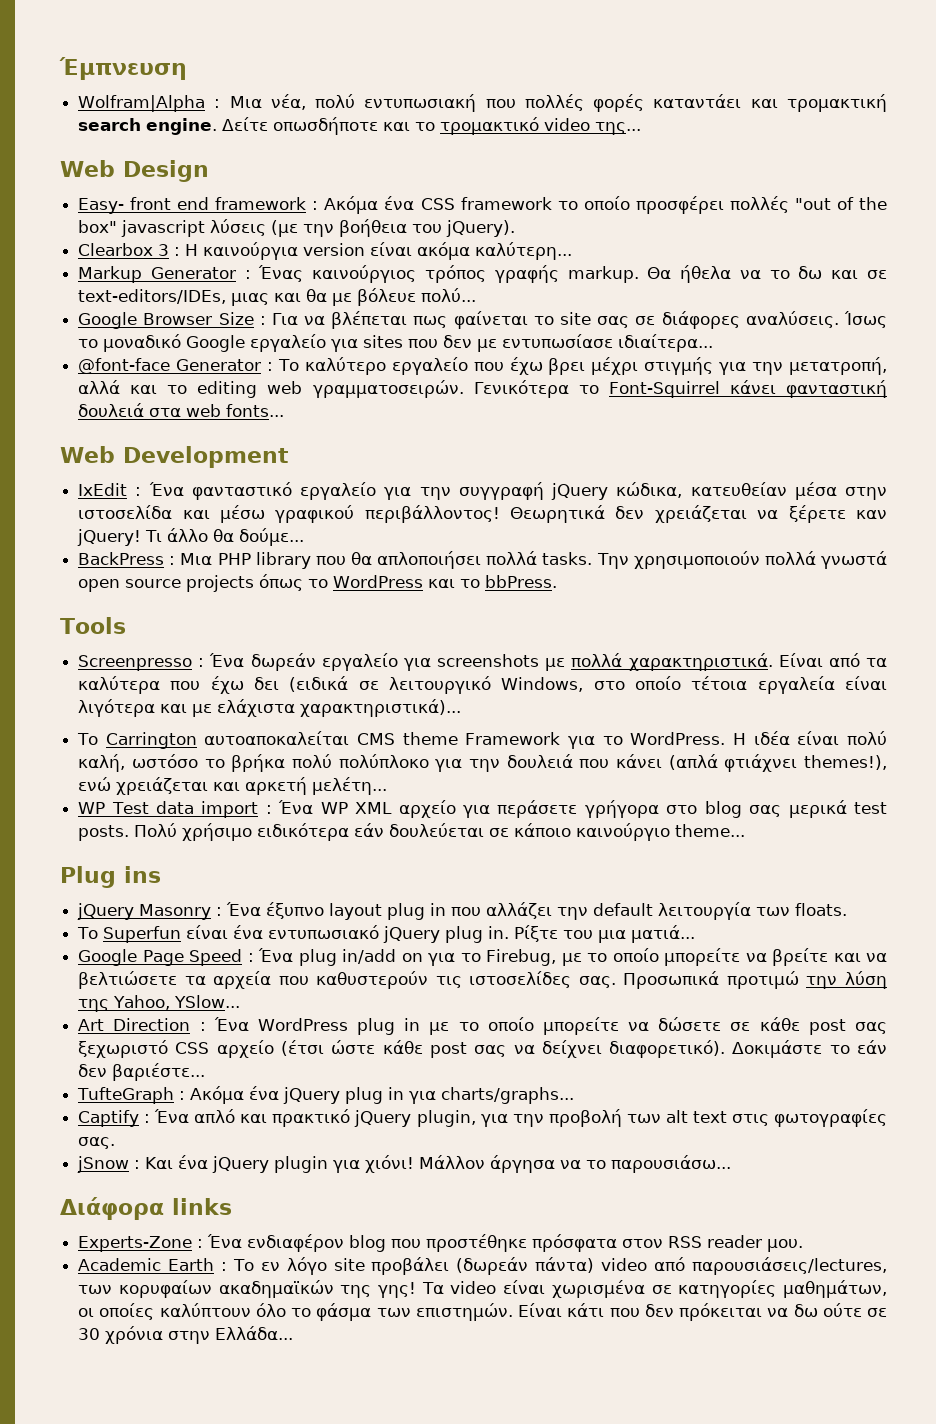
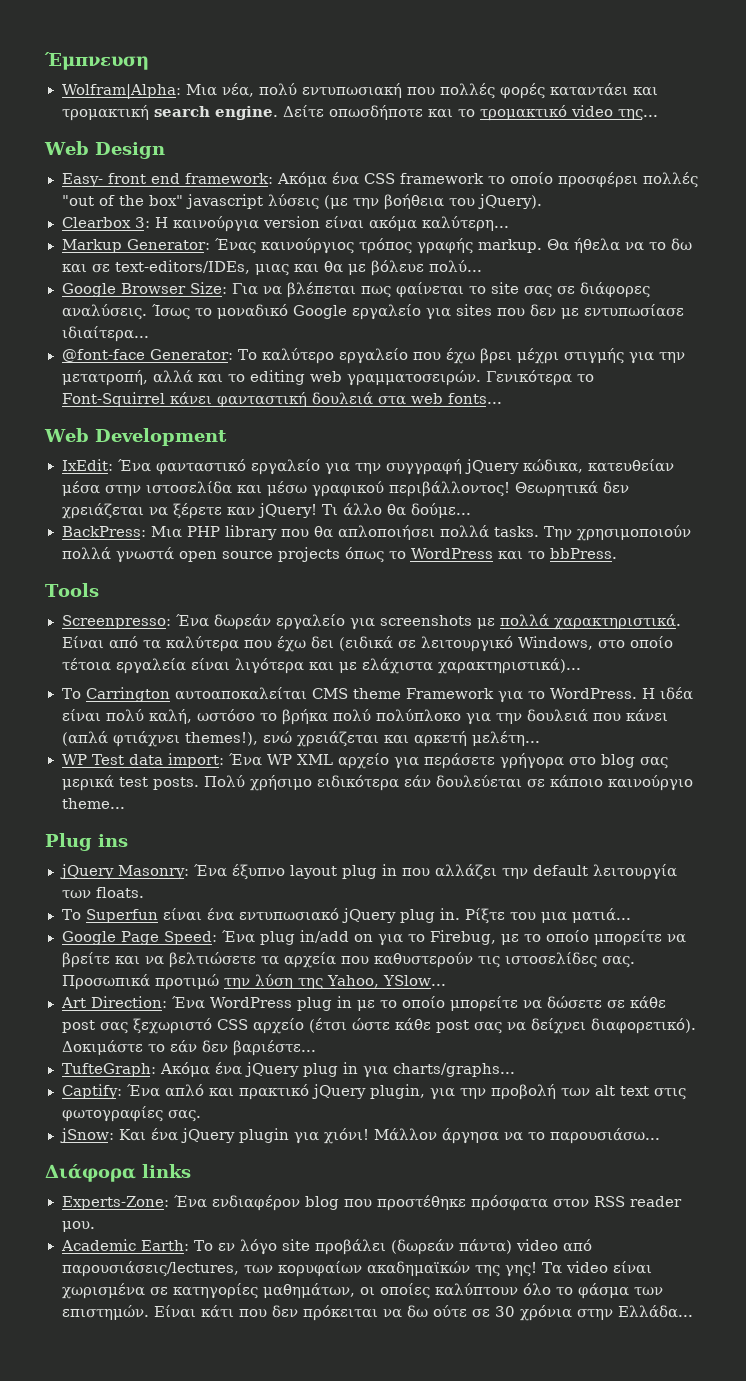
- Wolfram|Alpha : Μια νέα, πολύ εντυπωσιακή που πολλές φορές καταντάει και τρομακτική search engine.
+ Wolfram|Alpha: Μια νέα, πολύ εντυπωσιακή που πολλές φορές καταντάει και τρομακτική search engine.
- Easy- front end framework : Ακόμα ένα CSS framework το οποίο προσφέρει πολλές "out of the box" javascript λύσεις (με την βοήθεια του jQuery).
+ Easy- front end framework: Ακόμα ένα CSS framework το οποίο προσφέρει πολλές "out of the box" javascript λύσεις (με την βοήθεια του jQuery).
- Clearbox 3 : H καινούργια version είναι ακόμα καλύτερη...
+ Clearbox 3: H καινούργια version είναι ακόμα καλύτερη...
- Markup Generator : Ένας καινούργιος τρόπος γραφής markup.
+ Markup Generator: Ένας καινούργιος τρόπος γραφής markup.
- Google Browser Size : Για να βλέπεται πως φαίνεται το site σας σε διάφορες αναλύσεις.
+ Google Browser Size: Για να βλέπεται πως φαίνεται το site σας σε διάφορες αναλύσεις.
- @font-face Generator : Το καλύτερο εργαλείο που έχω βρει μέχρι στιγμής για την μετατροπή, αλλά και το editing web γραμματοσειρών.
+ @font-face Generator: Το καλύτερο εργαλείο που έχω βρει μέχρι στιγμής για την μετατροπή, αλλά και το editing web γραμματοσειρών.
- IxEdit : Ένα φανταστικό εργαλείο για την συγγραφή jQuery κώδικα, κατευθείαν μέσα στην ιστοσελίδα και μέσω γραφικού περιβάλλοντος!
+ IxEdit: Ένα φανταστικό εργαλείο για την συγγραφή jQuery κώδικα, κατευθείαν μέσα στην ιστοσελίδα και μέσω γραφικού περιβάλλοντος!
- BackPress : Μια PHP library που θα απλοποιήσει πολλά tasks.
+ BackPress: Μια PHP library που θα απλοποιήσει πολλά tasks.
- Screenpresso : Ένα δωρεάν εργαλείο για screenshots με πολλά χαρακτηριστικά.
+ Screenpresso: Ένα δωρεάν εργαλείο για screenshots με πολλά χαρακτηριστικά.
- WP Test data import : Ένα WP XML αρχείο για περάσετε γρήγορα στο blog σας μερικά test posts.
+ WP Test data import: Ένα WP XML αρχείο για περάσετε γρήγορα στο blog σας μερικά test posts.
- jQuery Masonry : Ένα έξυπνο layout plug in που αλλάζει την default λειτουργία των floats.
+ jQuery Masonry: Ένα έξυπνο layout plug in που αλλάζει την default λειτουργία των floats.
- Google Page Speed : Ένα plug in/add on για το Firebug, με το οποίο μπορείτε να βρείτε και να βελτιώσετε τα αρχεία που καθυστερούν τις ιστοσελίδες σας.
+ Google Page Speed: Ένα plug in/add on για το Firebug, με το οποίο μπορείτε να βρείτε και να βελτιώσετε τα αρχεία που καθυστερούν τις ιστοσελίδες σας.
- Art Direction : Ένα WordPress plug in με το οποίο μπορείτε να δώσετε σε κάθε post σας ξεχωριστό CSS αρχείο (έτσι ώστε κάθε post σας να δείχνει διαφορετικό).
+ Art Direction: Ένα WordPress plug in με το οποίο μπορείτε να δώσετε σε κάθε post σας ξεχωριστό CSS αρχείο (έτσι ώστε κάθε post σας να δείχνει διαφορετικό).
- TufteGraph : Ακόμα ένα jQuery plug in για charts/graphs...
+ TufteGraph: Ακόμα ένα jQuery plug in για charts/graphs...
- Captify : Ένα απλό και πρακτικό jQuery plugin, για την προβολή των alt text στις φωτογραφίες σας.
+ Captify: Ένα απλό και πρακτικό jQuery plugin, για την προβολή των alt text στις φωτογραφίες σας.
- jSnow : Και ένα jQuery plugin για χιόνι!
+ jSnow: Και ένα jQuery plugin για χιόνι!
- Experts-Zone : Ένα ενδιαφέρον blog που προστέθηκε πρόσφατα στον RSS reader μου.
+ Experts-Zone: Ένα ενδιαφέρον blog που προστέθηκε πρόσφατα στον RSS reader μου.
- Academic Earth : Το εν λόγο site προβάλει (δωρεάν πάντα) video από παρουσιάσεις/lectures, των κορυφαίων ακαδημαϊκών της γης!
+ Academic Earth: Το εν λόγο site προβάλει (δωρεάν πάντα) video από παρουσιάσεις/lectures, των κορυφαίων ακαδημαϊκών της γης!

